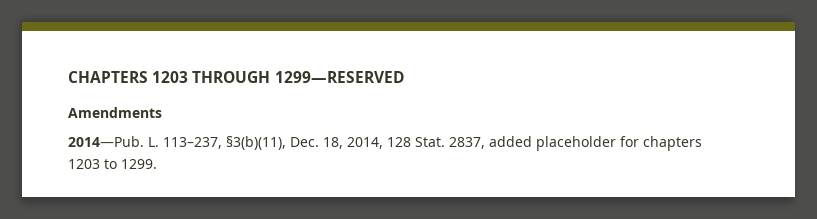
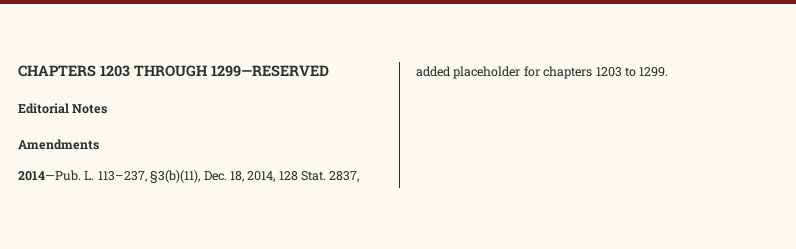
+ Editorial Notes

